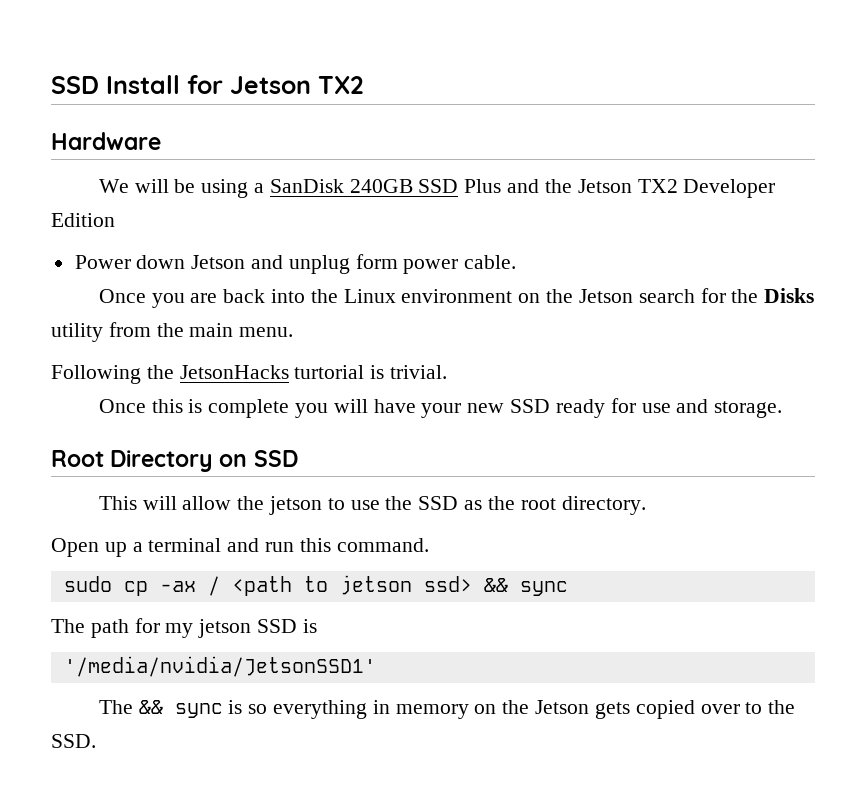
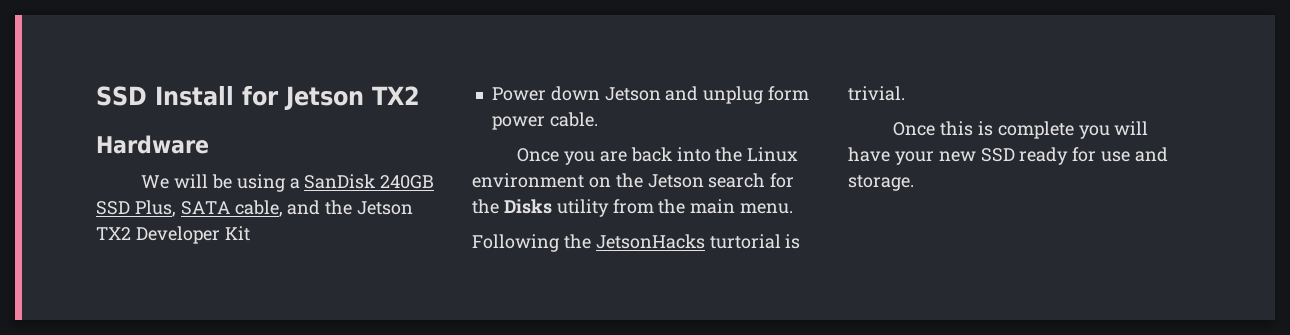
- We will be using a SanDisk 240GB SSD Plus and the Jetson TX2 Developer Edition
+ We will be using a SanDisk 240GB SSD Plus, SATA cable, and the Jetson TX2 Developer Kit
- Root Directory on SSD
- This will allow the jetson to use the SSD as the root directory.
- Open up a terminal and run this command.
- sudo cp -ax / <path to jetson ssd> && sync
- The path for my jetson SSD is
- '/media/nvidia/JetsonSSD1'
- The && sync is so everything in memory on the Jetson gets copied over to the SSD.

